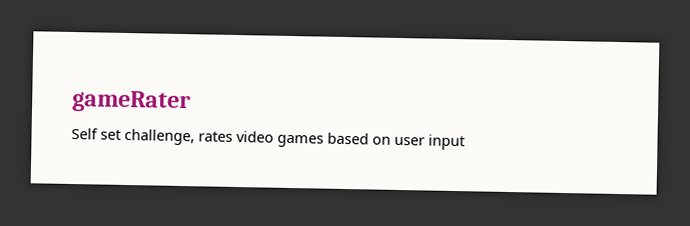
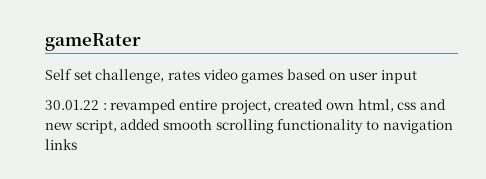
+ 30.01.22 : revamped entire project, created own html, css and new script, added smooth scrolling functionality to navigation links

